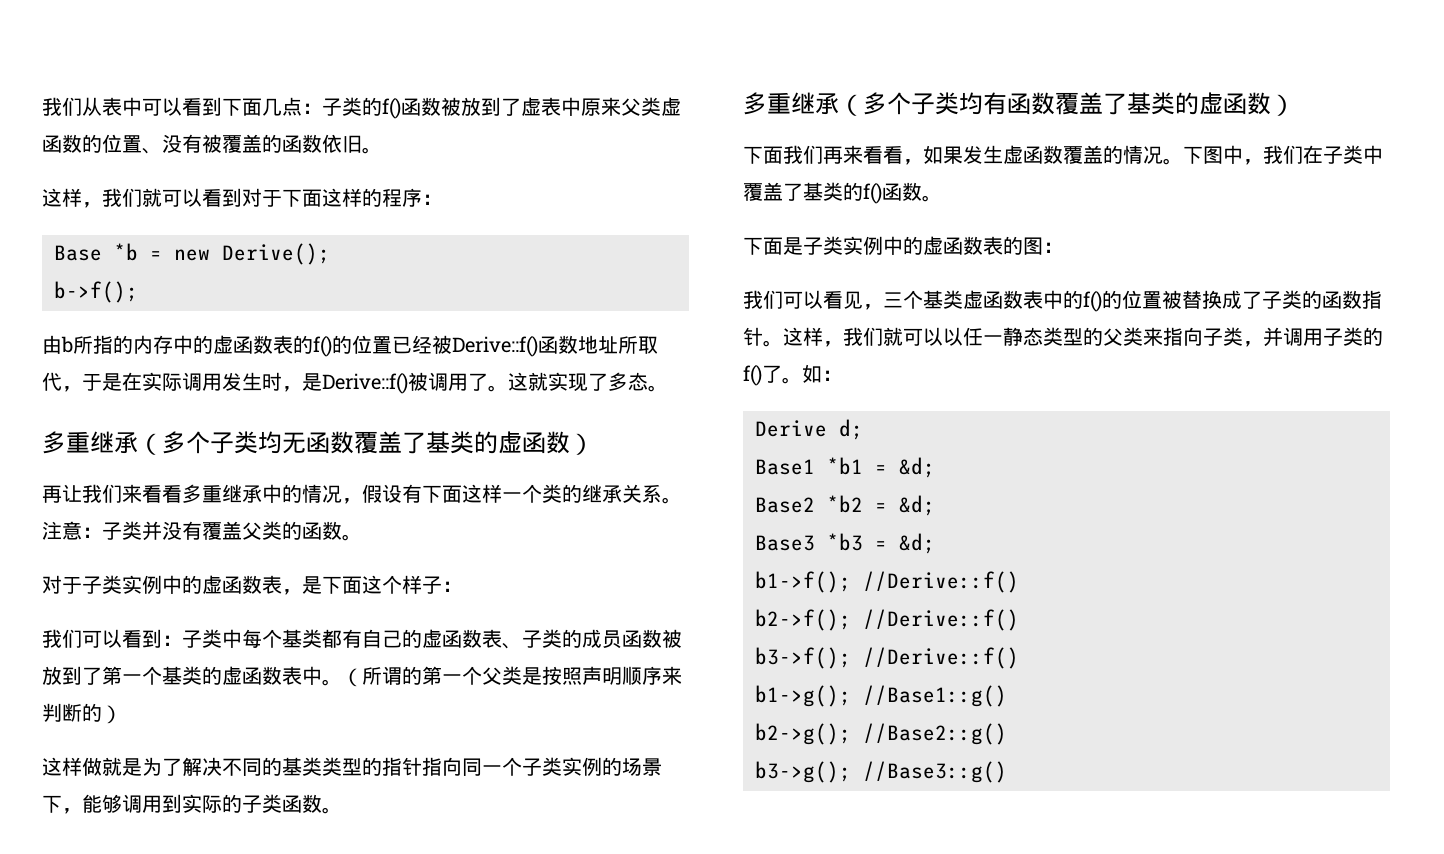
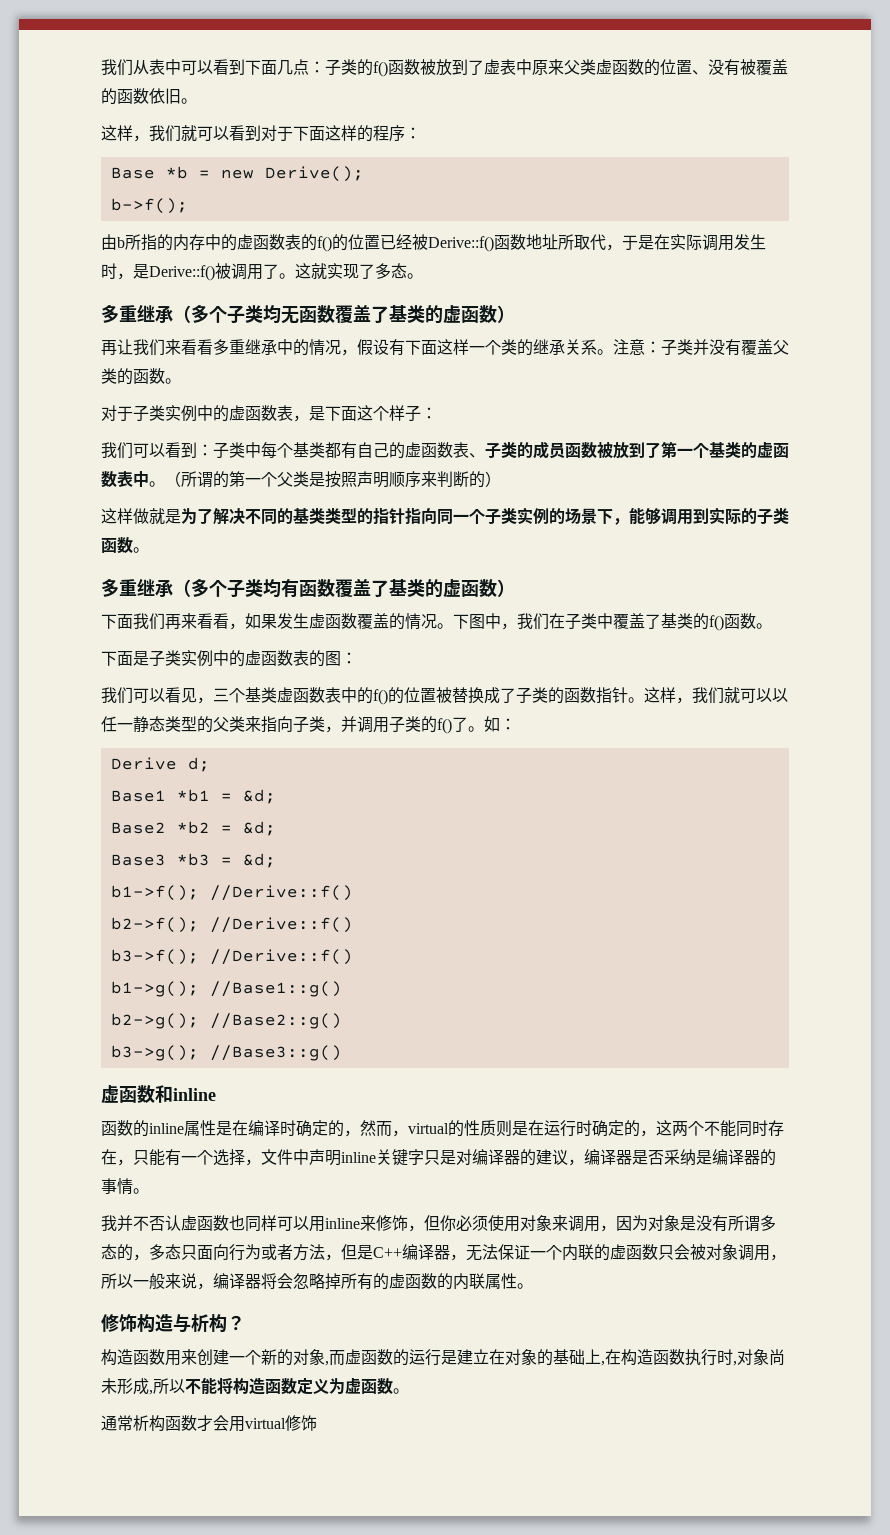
+ 虚函数和inline
+ 函数的inline属性是在编译时确定的，然而，virtual的性质则是在运行时确定的，这两个不能同时存在，只能有一个选择，文件中声明inline关键字只是对编译器的建议，编译器是否采纳是编译器的事情。
+ 我并不否认虚函数也同样可以用inline来修饰，但你必须使用对象来调用，因为对象是没有所谓多态的，多态只面向行为或者方法，但是C++编译器，无法保证一个内联的虚函数只会被对象调用，所以一般来说，编译器将会忽略掉所有的虚函数的内联属性。
+ 修饰构造与析构？
+ 构造函数用来创建一个新的对象,而虚函数的运行是建立在对象的基础上,在构造函数执行时,对象尚未形成,所以不能将构造函数定义为虚函数。
+ 通常析构函数才会用virtual修饰

